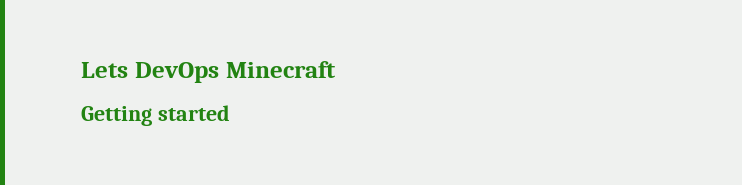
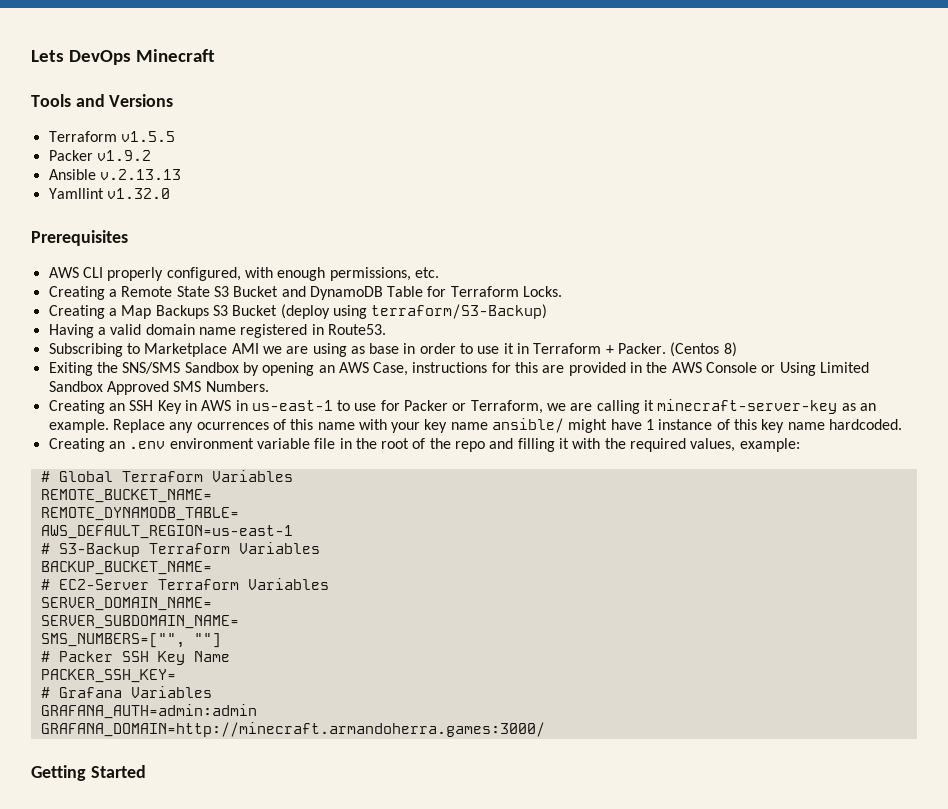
+ Tools and Versions
+ Terraform v1.5.5
+ Packer v1.9.2
+ Ansible v.2.13.13
+ Yamllint v1.32.0
+ Prerequisites
+ AWS CLI properly configured, with enough permissions, etc.
+ Creating a Remote State S3 Bucket and DynamoDB Table for Terraform Locks.
+ Creating a Map Backups S3 Bucket (deploy using terraform/S3-Backup)
+ Having a valid domain name registered in Route53.
+ Subscribing to Marketplace AMI we are using as base in order to use it in Terraform + Packer. (Centos 8)
+ Exiting the SNS/SMS Sandbox by opening an AWS Case, instructions for this are provided in the AWS Console or Using Limited Sandbox Approved SMS Numbers.
+ Creating an SSH Key in AWS in us-east-1 to use for Packer or Terraform, we are calling it minecraft-server-key as an example. Replace any ocurrences of this name with your key name ansible/ might have 1 instance of this key name hardcoded.
+ Creating an .env environment variable file in the root of the repo and filling it with the required values, example:
+ # Global Terraform Variables
+ REMOTE_BUCKET_NAME=
+ REMOTE_DYNAMODB_TABLE=
+ AWS_DEFAULT_REGION=us-east-1
+ # S3-Backup Terraform Variables
+ BACKUP_BUCKET_NAME=
+ # EC2-Server Terraform Variables
+ SERVER_DOMAIN_NAME=
+ SERVER_SUBDOMAIN_NAME=
+ SMS_NUMBERS=["", ""]
+ # Packer SSH Key Name
+ PACKER_SSH_KEY=
+ # Grafana Variables
+ GRAFANA_AUTH=admin:admin
+ GRAFANA_DOMAIN=http://minecraft.armandoherra.games:3000/
- Getting started
+ Getting Started

